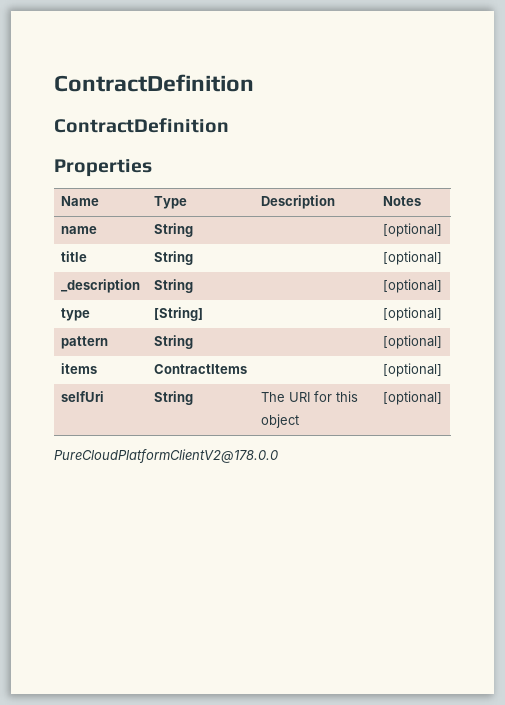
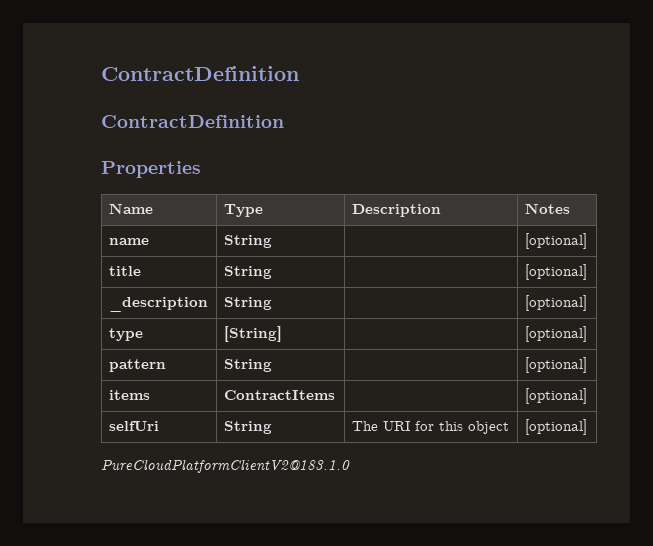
- PureCloudPlatformClientV2@178.0.0
+ PureCloudPlatformClientV2@183.1.0

